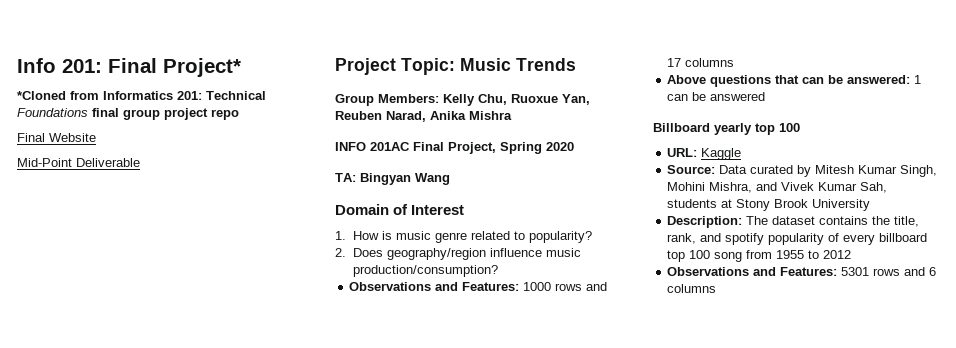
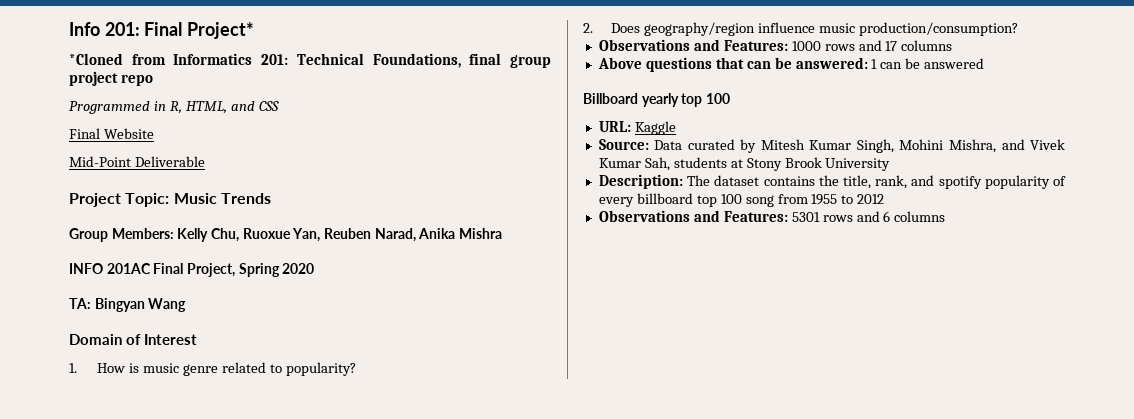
- *Cloned from Informatics 201: Technical Foundations final group project repo
+ *Cloned from Informatics 201: Technical Foundations, final group project repo
+ Programmed in R, HTML, and CSS

